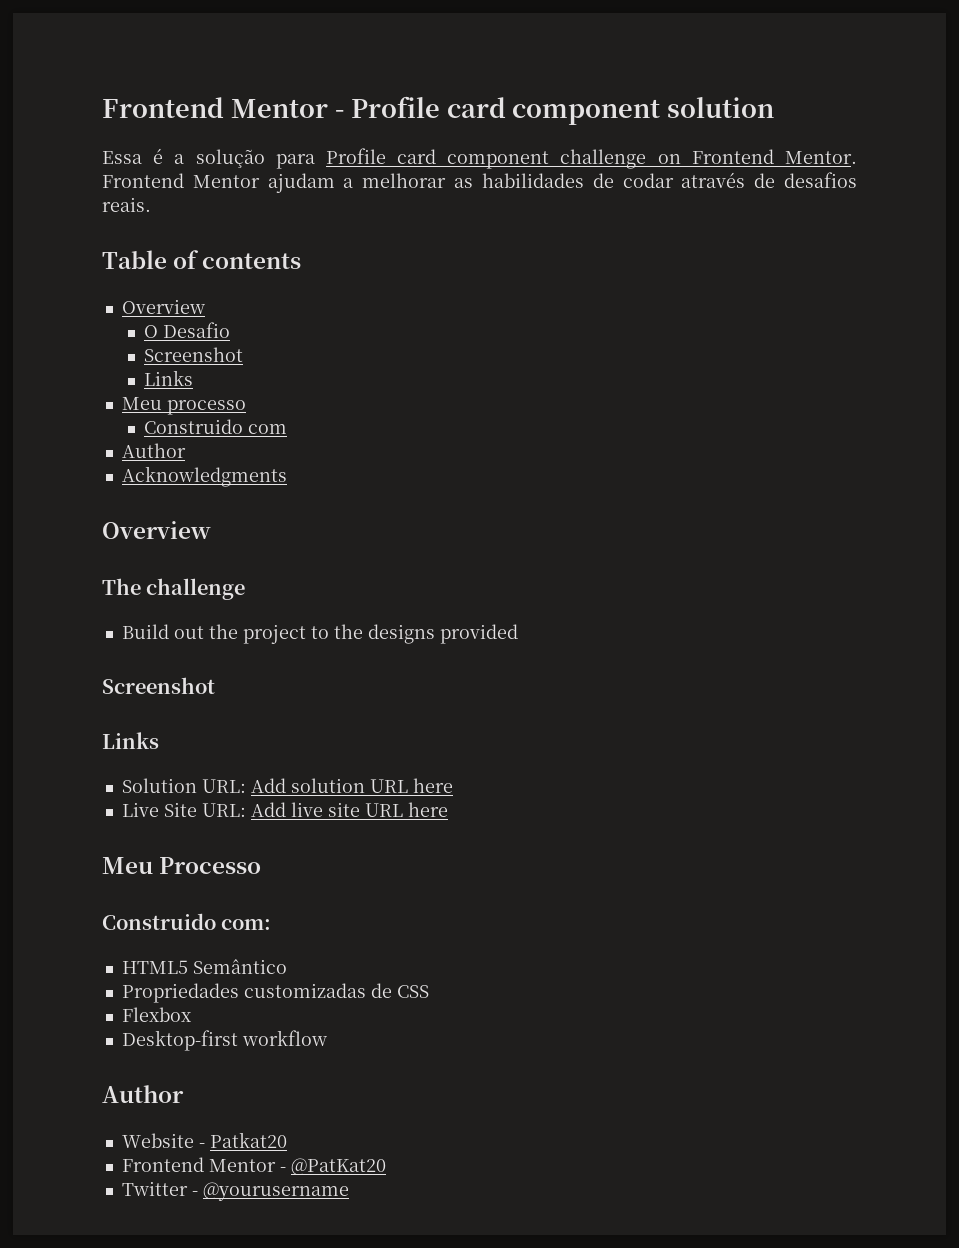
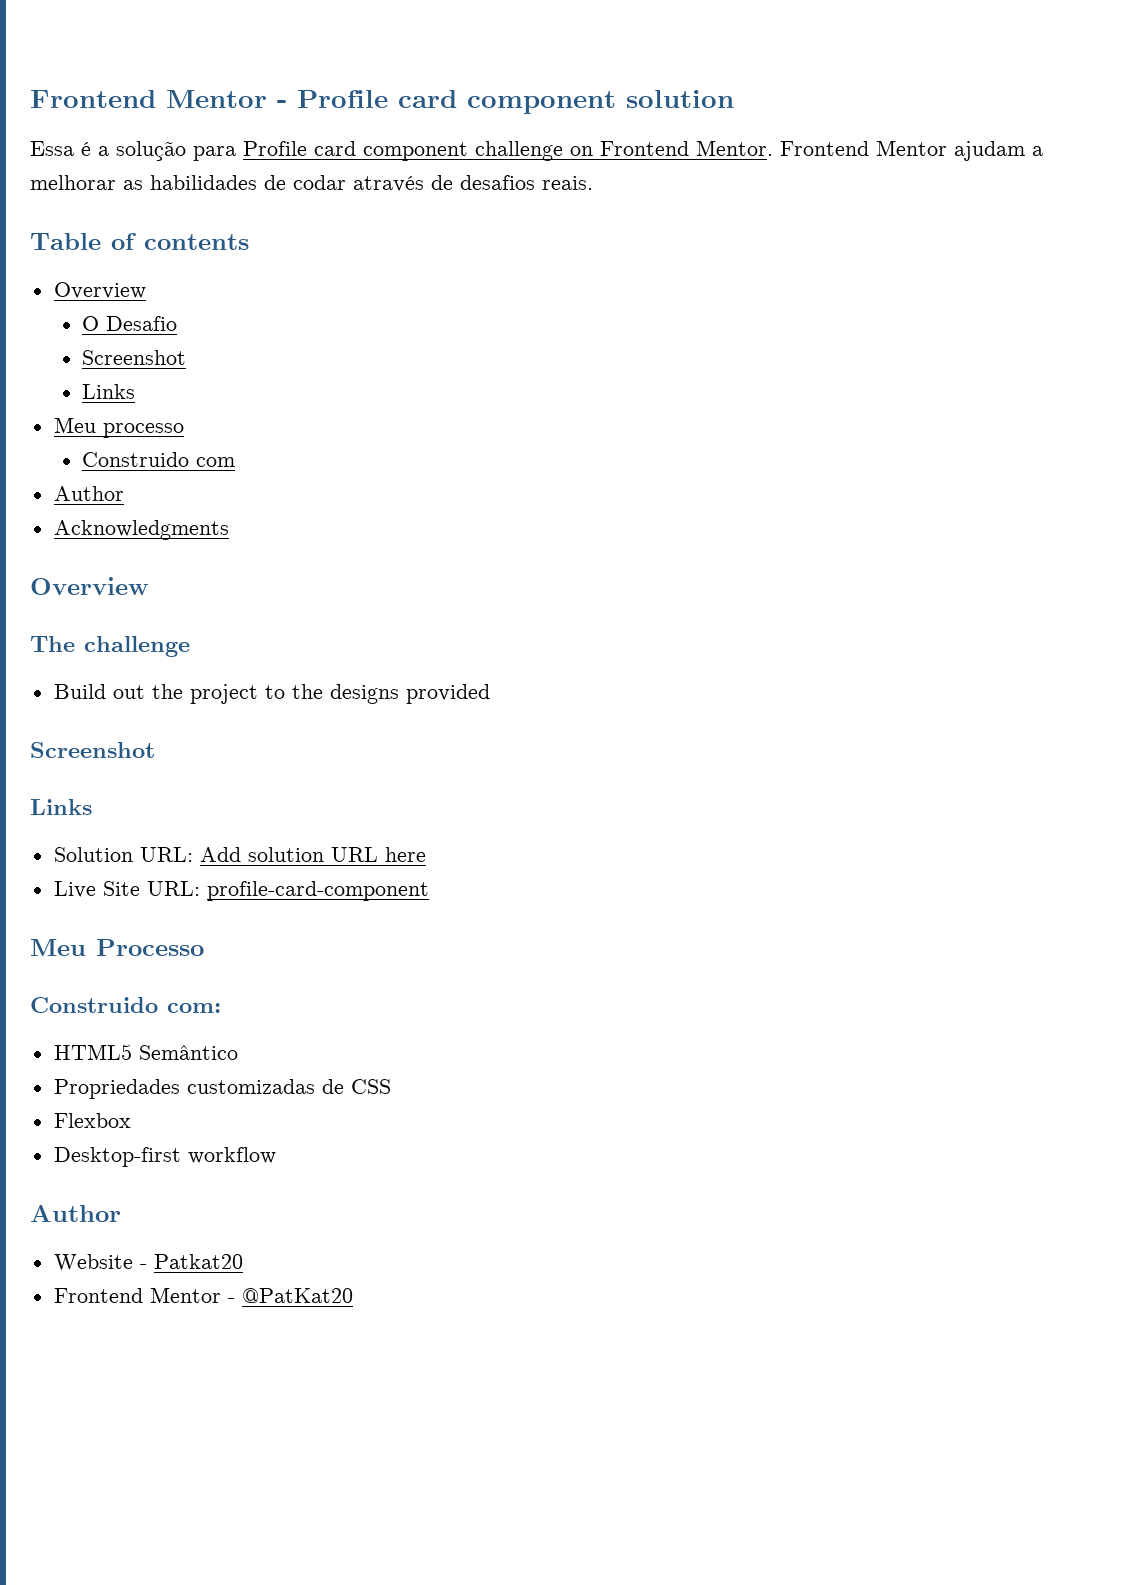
- Live Site URL: Add live site URL here
+ Live Site URL: profile-card-component
- Twitter - @yourusername

